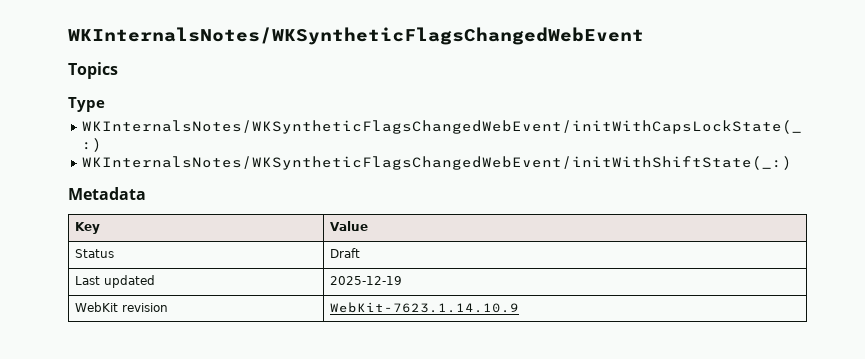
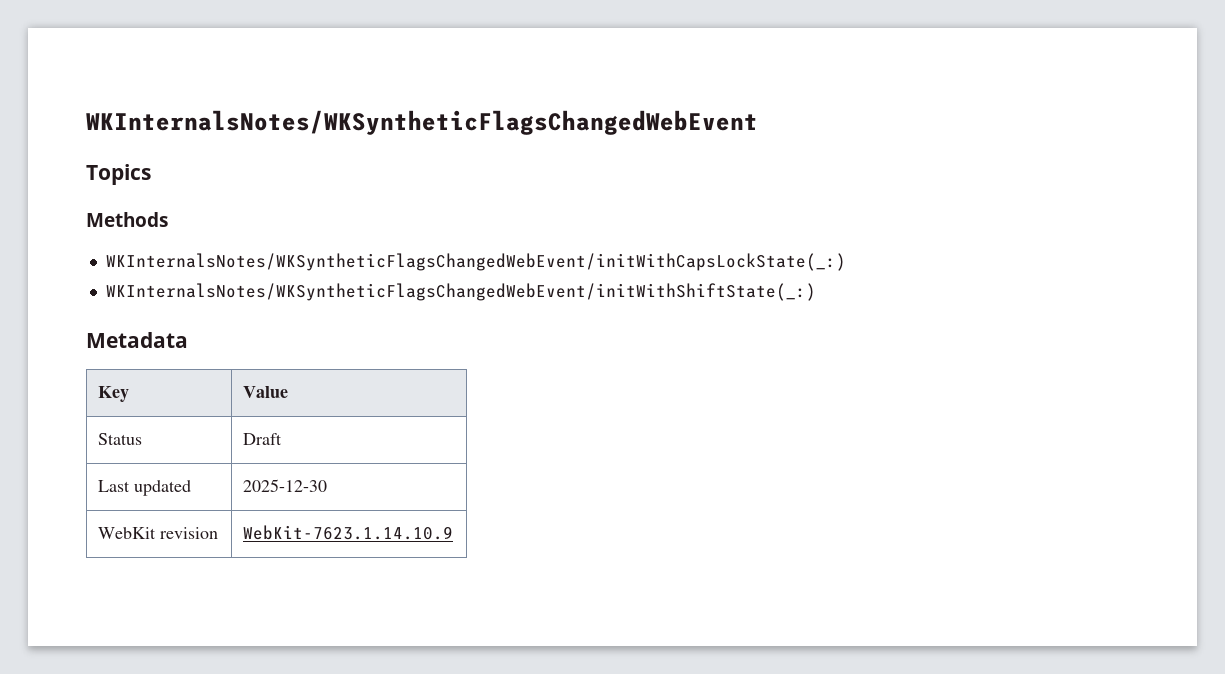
- Type
+ Methods
- Last updated | 2025-12-19
+ Last updated | 2025-12-30

